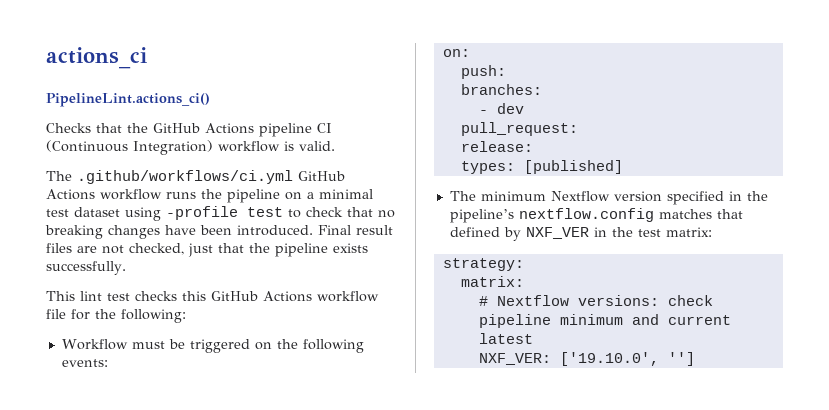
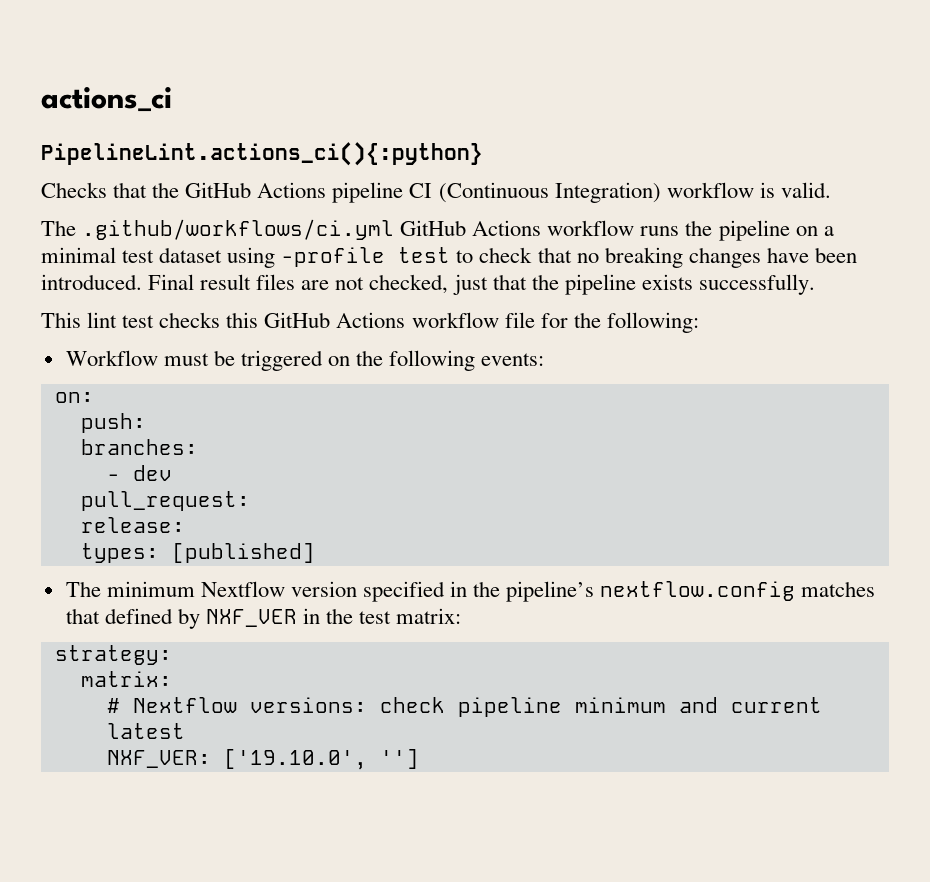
- PipelineLint.actions_ci()
+ PipelineLint.actions_ci(){:python}

